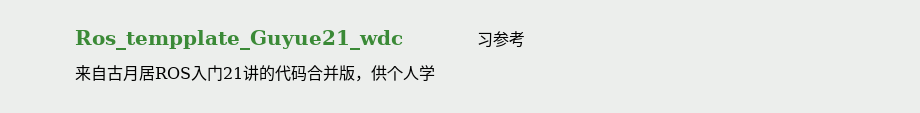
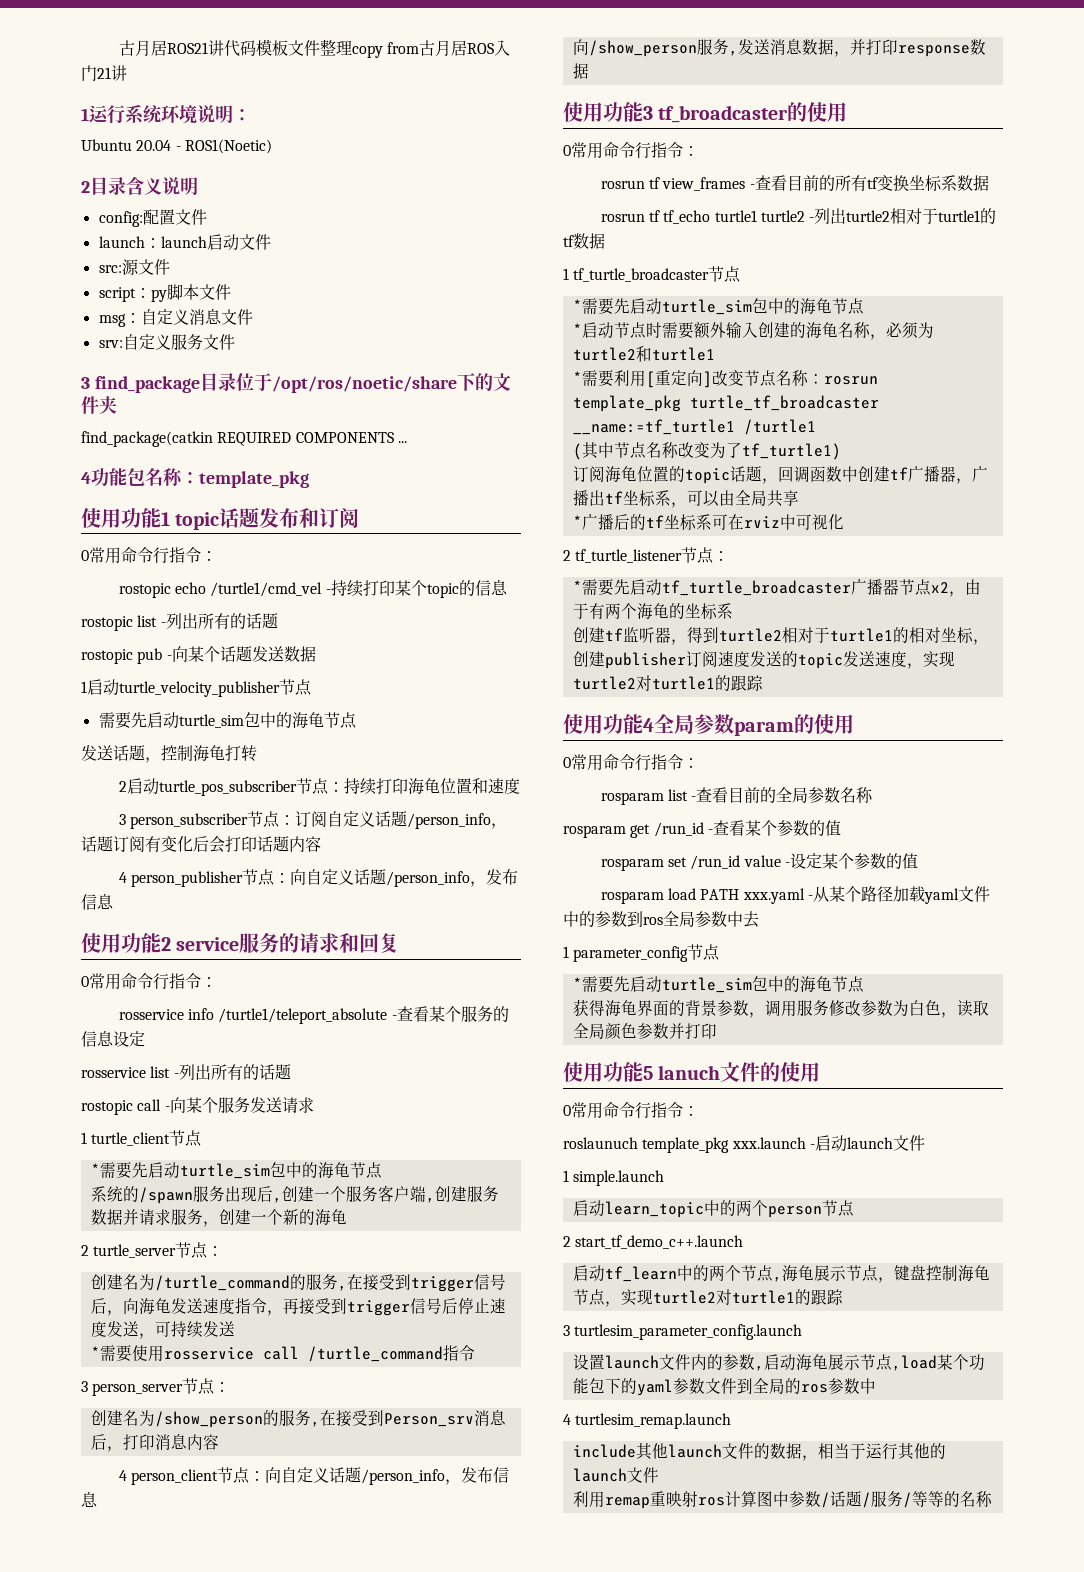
- Ros_tempplate_Guyue21_wdc
- 来自古月居ROS入门21讲的代码合并版，供个人学习参考
+ 古月居ROS21讲代码模板文件整理copy from古月居ROS入门21讲
+ 1运行系统环境说明：
+ Ubuntu 20.04 - ROS1(Noetic)
+ 2目录含义说明
+ config:配置文件
+ launch：launch启动文件
+ src:源文件
+ script：py脚本文件
+ msg：自定义消息文件
+ srv:自定义服务文件
+ 3 find_package目录位于/opt/ros/noetic/share下的文件夹
+ find_package(catkin REQUIRED COMPONENTS ...
+ 4功能包名称：template_pkg
+ 使用功能1 topic话题发布和订阅
+ 0常用命令行指令：
+ rostopic echo /turtle1/cmd_vel -持续打印某个topic的信息
+ rostopic list -列出所有的话题
+ rostopic pub -向某个话题发送数据
+ 1启动turtle_velocity_publisher节点
+ 需要先启动turtle_sim包中的海龟节点
+ 发送话题，控制海龟打转
+ 2启动turtle_pos_subscriber节点：持续打印海龟位置和速度
+ 3 person_subscriber节点：订阅自定义话题/person_info，话题订阅有变化后会打印话题内容
+ 4 person_publisher节点：向自定义话题/person_info，发布信息
+ 使用功能2 service服务的请求和回复
+ 0常用命令行指令：
+ rosservice info /turtle1/teleport_absolute -查看某个服务的信息设定
+ rosservice list -列出所有的话题
+ rostopic call -向某个服务发送请求
+ 1 turtle_client节点
+ *需要先启动turtle_sim包中的海龟节点
+ 系统的/spawn服务出现后,创建一个服务客户端,创建服务数据并请求服务，创建一个新的海龟
+ 2 turtle_server节点：
+ 创建名为/turtle_command的服务,在接受到trigger信号后，向海龟发送速度指令，再接受到trigger信号后停止速度发送，可持续发送
+ *需要使用rosservice call /turtle_command指令
+ 3 person_server节点：
+ 创建名为/show_person的服务,在接受到Person_srv消息后，打印消息内容
+ 4 person_client节点：向自定义话题/person_info，发布信息
+ 向/show_person服务,发送消息数据，并打印response数据
+ 使用功能3 tf_broadcaster的使用
+ 0常用命令行指令：
+ rosrun tf view_frames -查看目前的所有tf变换坐标系数据
+ rosrun tf tf_echo turtle1 turtle2 -列出turtle2相对于turtle1的tf数据
+ 1 tf_turtle_broadcaster节点
+ *需要先启动turtle_sim包中的海龟节点
+ *启动节点时需要额外输入创建的海龟名称，必须为turtle2和turtle1
+ *需要利用[重定向]改变节点名称：rosrun template_pkg turtle_tf_broadcaster __name:=tf_turtle1 /turtle1
+ (其中节点名称改变为了tf_turtle1)
+ 订阅海龟位置的topic话题，回调函数中创建tf广播器，广播出tf坐标系，可以由全局共享
+ *广播后的tf坐标系可在rviz中可视化
+ 2 tf_turtle_listener节点：
+ *需要先启动tf_turtle_broadcaster广播器节点x2，由于有两个海龟的坐标系
+ 创建tf监听器，得到turtle2相对于turtle1的相对坐标，创建publisher订阅速度发送的topic发送速度，实现turtle2对turtle1的跟踪
+ 使用功能4全局参数param的使用
+ 0常用命令行指令：
+ rosparam list -查看目前的全局参数名称
+ rosparam get /run_id -查看某个参数的值
+ rosparam set /run_id value -设定某个参数的值
+ rosparam load PATH xxx.yaml -从某个路径加载yaml文件中的参数到ros全局参数中去
+ 1 parameter_config节点
+ *需要先启动turtle_sim包中的海龟节点
+ 获得海龟界面的背景参数，调用服务修改参数为白色，读取全局颜色参数并打印
+ 使用功能5 lanuch文件的使用
+ 0常用命令行指令：
+ roslaunuch template_pkg xxx.launch -启动launch文件
+ 1 simple.launch
+ 启动learn_topic中的两个person节点
+ 2 start_tf_demo_c++.launch
+ 启动tf_learn中的两个节点,海龟展示节点，键盘控制海龟节点，实现turtle2对turtle1的跟踪
+ 3 turtlesim_parameter_config.launch
+ 设置launch文件内的参数,启动海龟展示节点,load某个功能包下的yaml参数文件到全局的ros参数中
+ 4 turtlesim_remap.launch
+ include其他launch文件的数据，相当于运行其他的launch文件
+ 利用remap重映射ros计算图中参数/话题/服务/等等的名称

